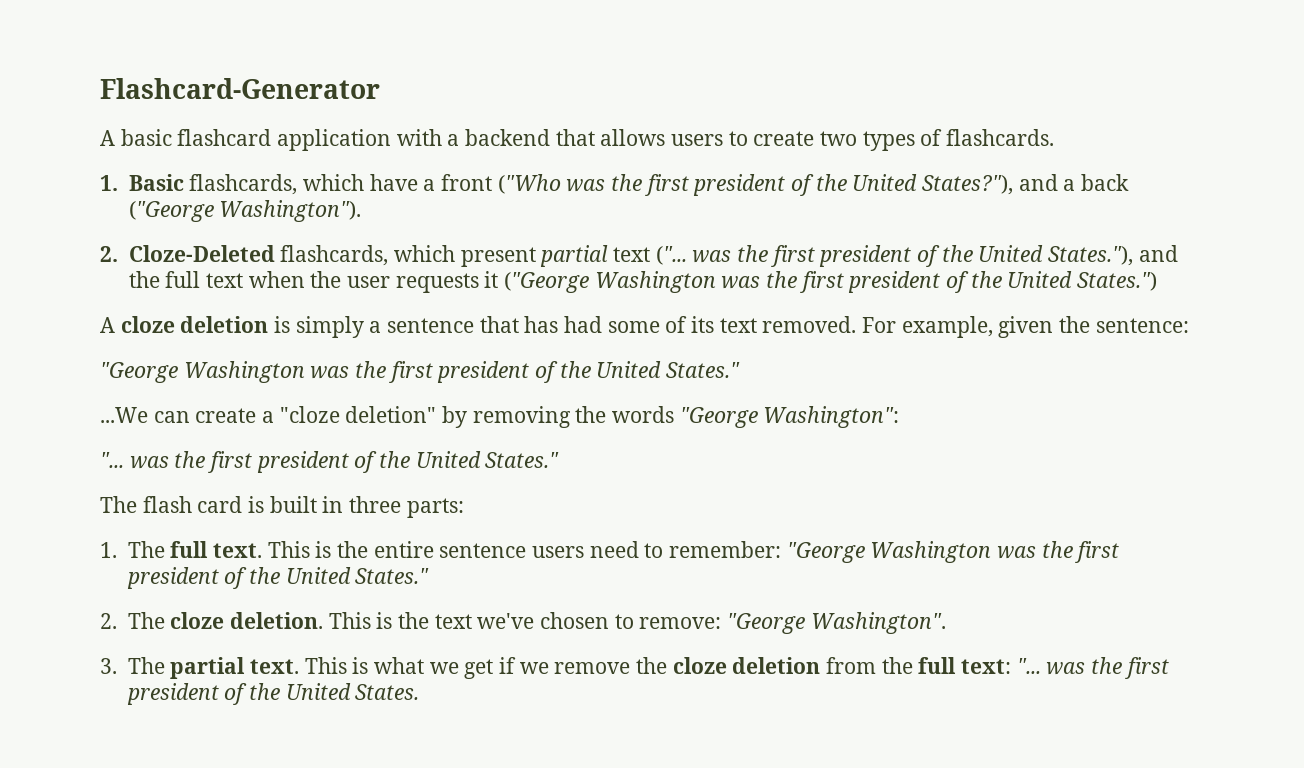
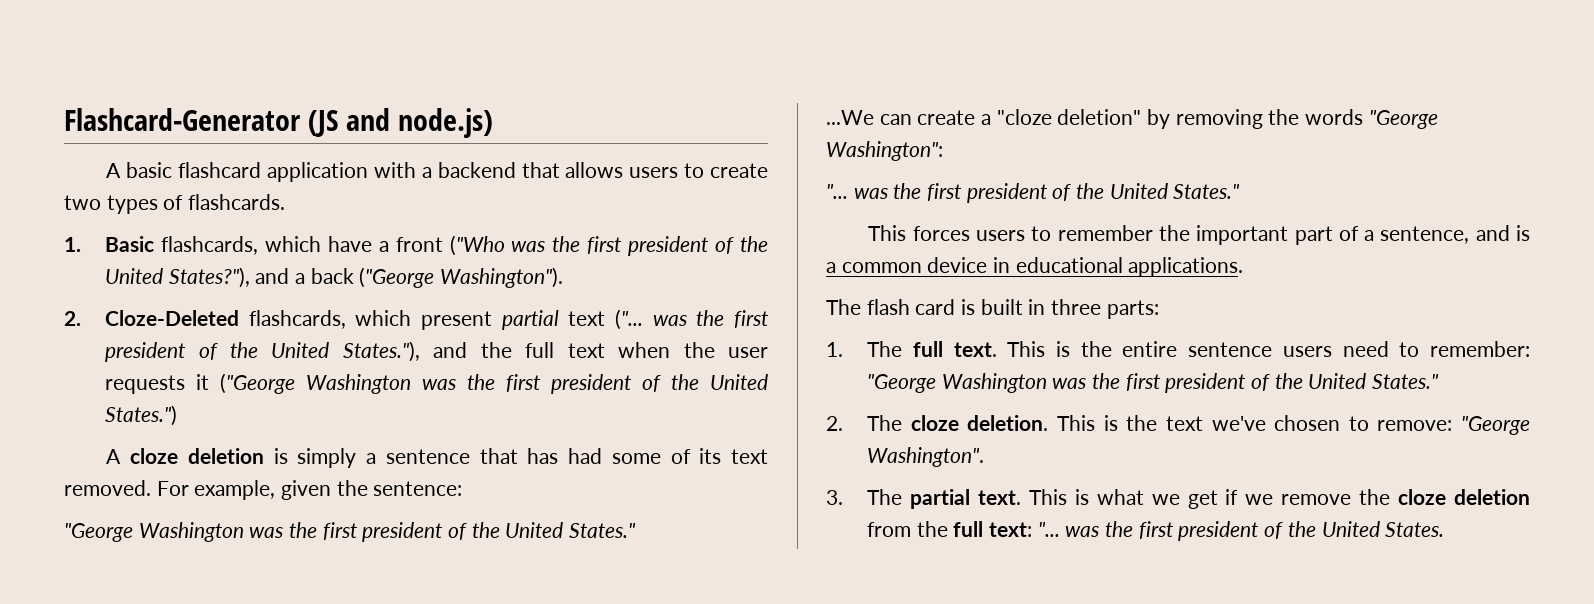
- Flashcard-Generator
+ Flashcard-Generator (JS and node.js)
+ This forces users to remember the important part of a sentence, and is a common device in educational applications.

